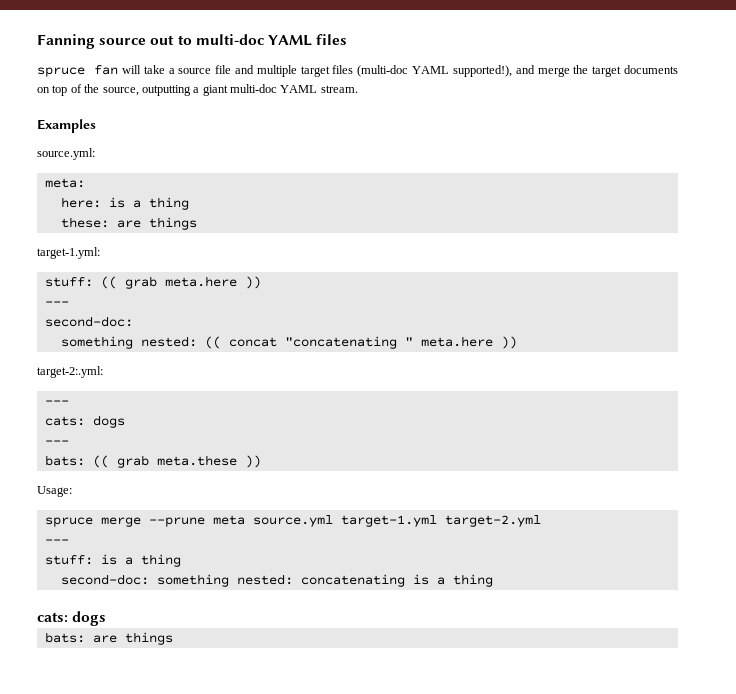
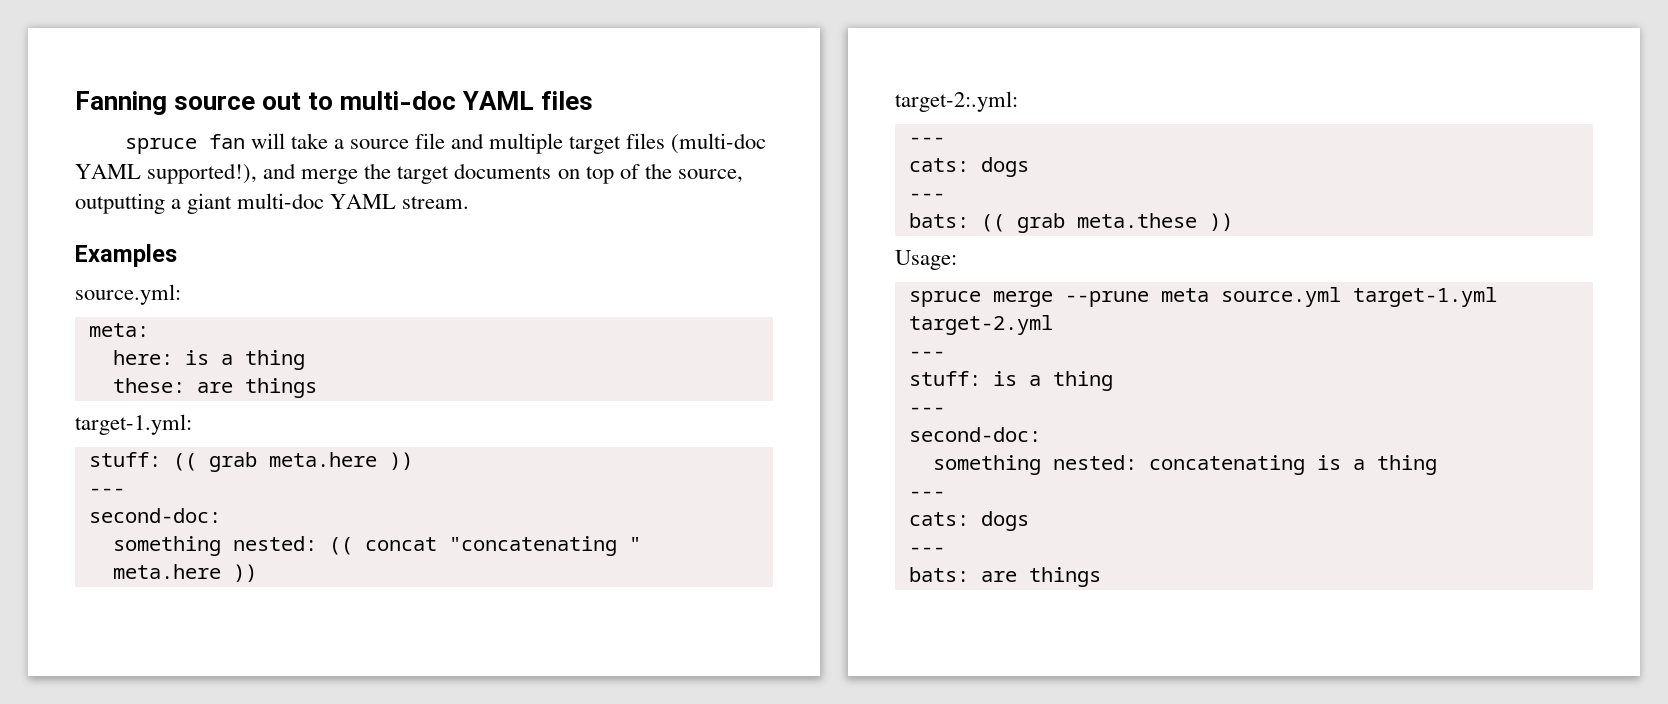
  stuff: is a thing
- second-doc: something nested: concatenating is a thing
+ ---
+ second-doc:
+ something nested: concatenating is a thing
+ ---
  cats: dogs
+ ---

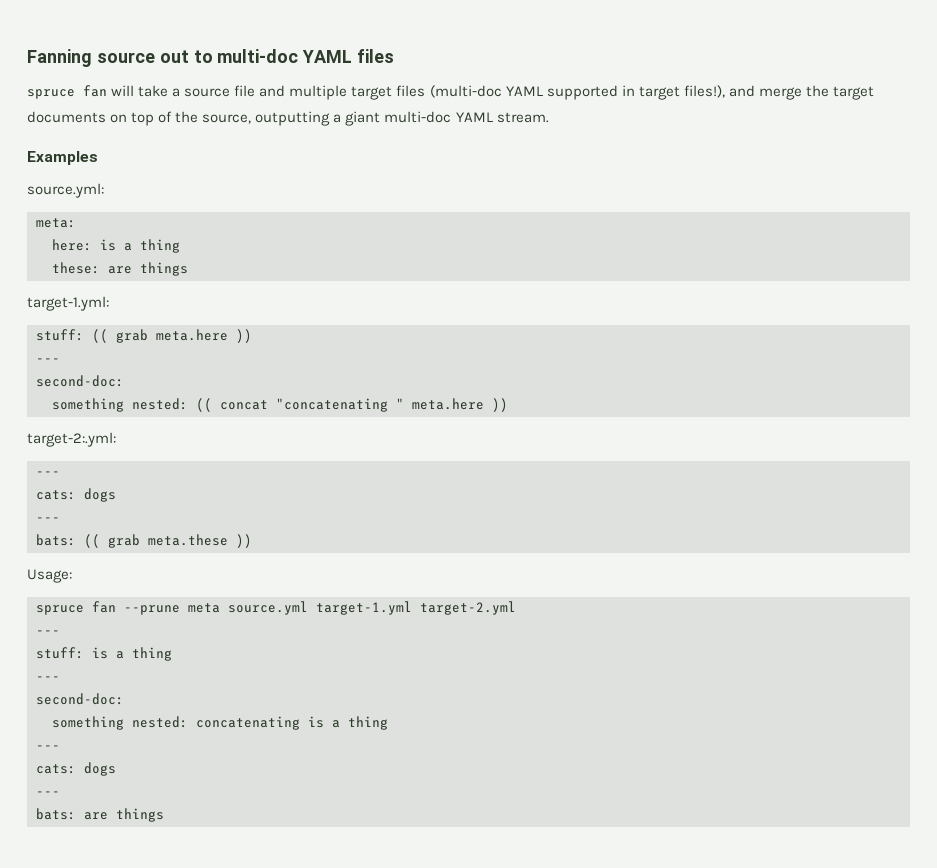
- spruce fan will take a source file and multiple target files (multi-doc YAML supported!), and merge the target documents on top of the source, outputting a giant multi-doc YAML stream.
+ spruce fan will take a source file and multiple target files (multi-doc YAML supported in target files!), and merge the target documents on top of the source, outputting a giant multi-doc YAML stream.
- spruce merge --prune meta source.yml target-1.yml target-2.yml
+ spruce fan --prune meta source.yml target-1.yml target-2.yml

